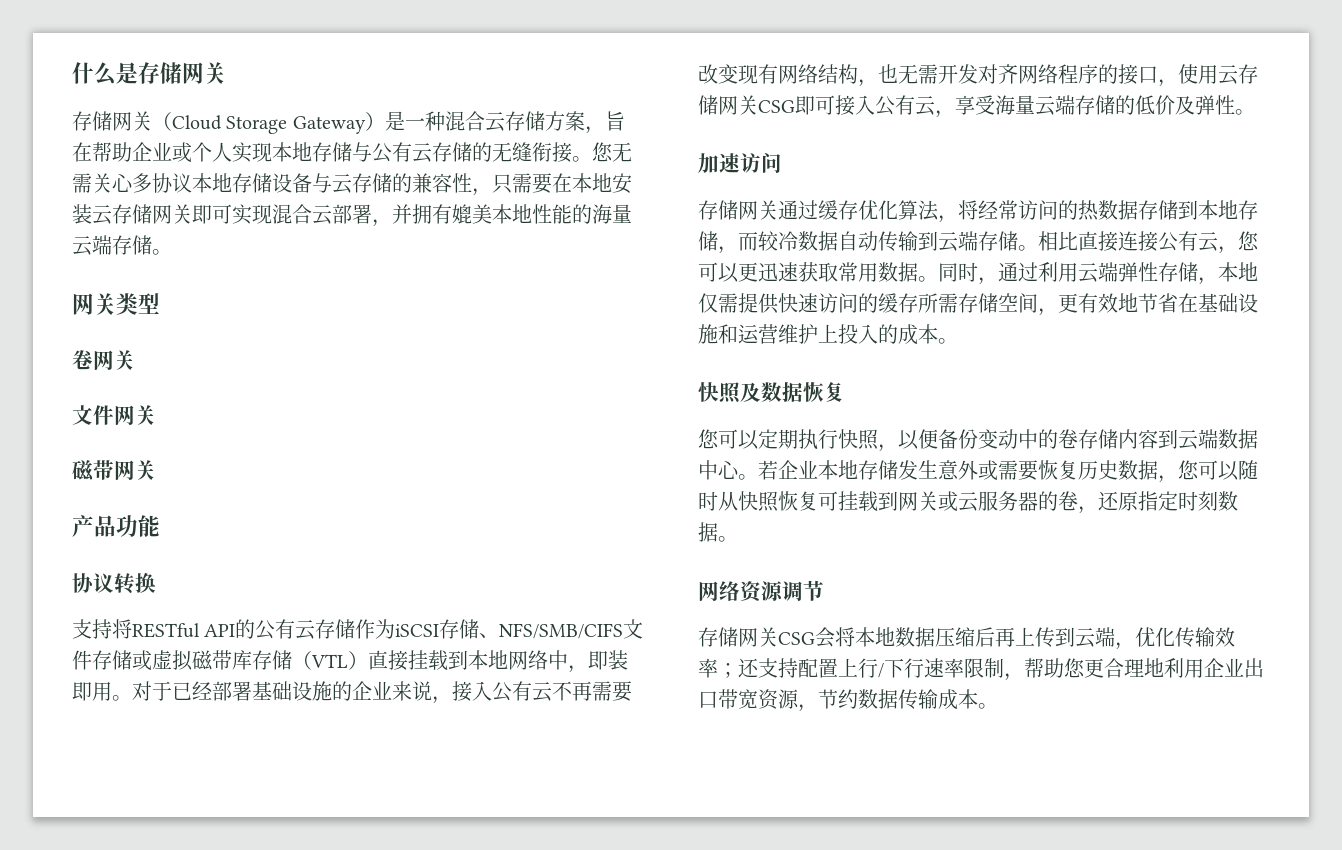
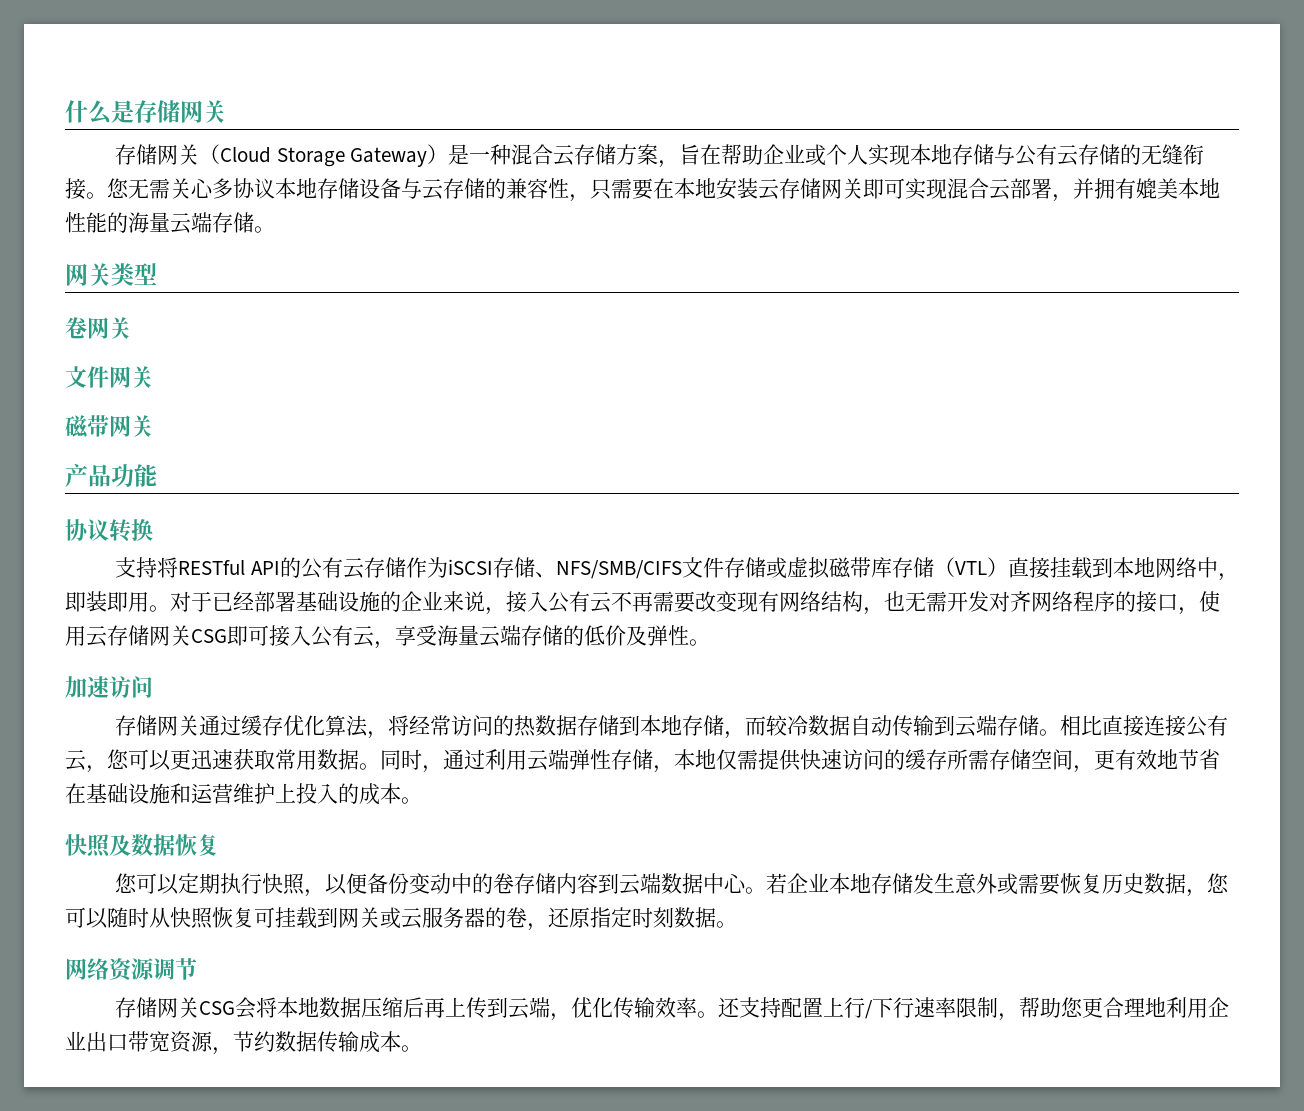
- 存储网关CSG会将本地数据压缩后再上传到云端，优化传输效率；还支持配置上行/下行速率限制，帮助您更合理地利用企业出口带宽资源，节约数据传输成本。
+ 存储网关CSG会将本地数据压缩后再上传到云端，优化传输效率。还支持配置上行/下行速率限制，帮助您更合理地利用企业出口带宽资源，节约数据传输成本。

